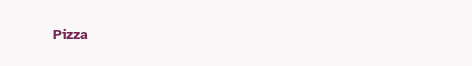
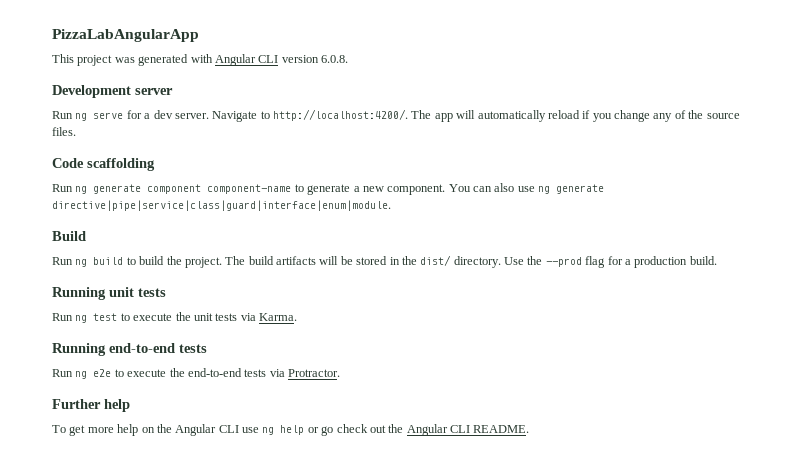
- Pizza
+ PizzaLabAngularApp
+ This project was generated with Angular CLI version 6.0.8.
+ Development server
+ Run ng serve for a dev server. Navigate to http://localhost:4200/. The app will automatically reload if you change any of the source files.
+ Code scaffolding
+ Run ng generate component component-name to generate a new component. You can also use ng generate directive|pipe|service|class|guard|interface|enum|module.
+ Build
+ Run ng build to build the project. The build artifacts will be stored in the dist/ directory. Use the --prod flag for a production build.
+ Running unit tests
+ Run ng test to execute the unit tests via Karma.
+ Running end-to-end tests
+ Run ng e2e to execute the end-to-end tests via Protractor.
+ Further help
+ To get more help on the Angular CLI use ng help or go check out the Angular CLI README.

